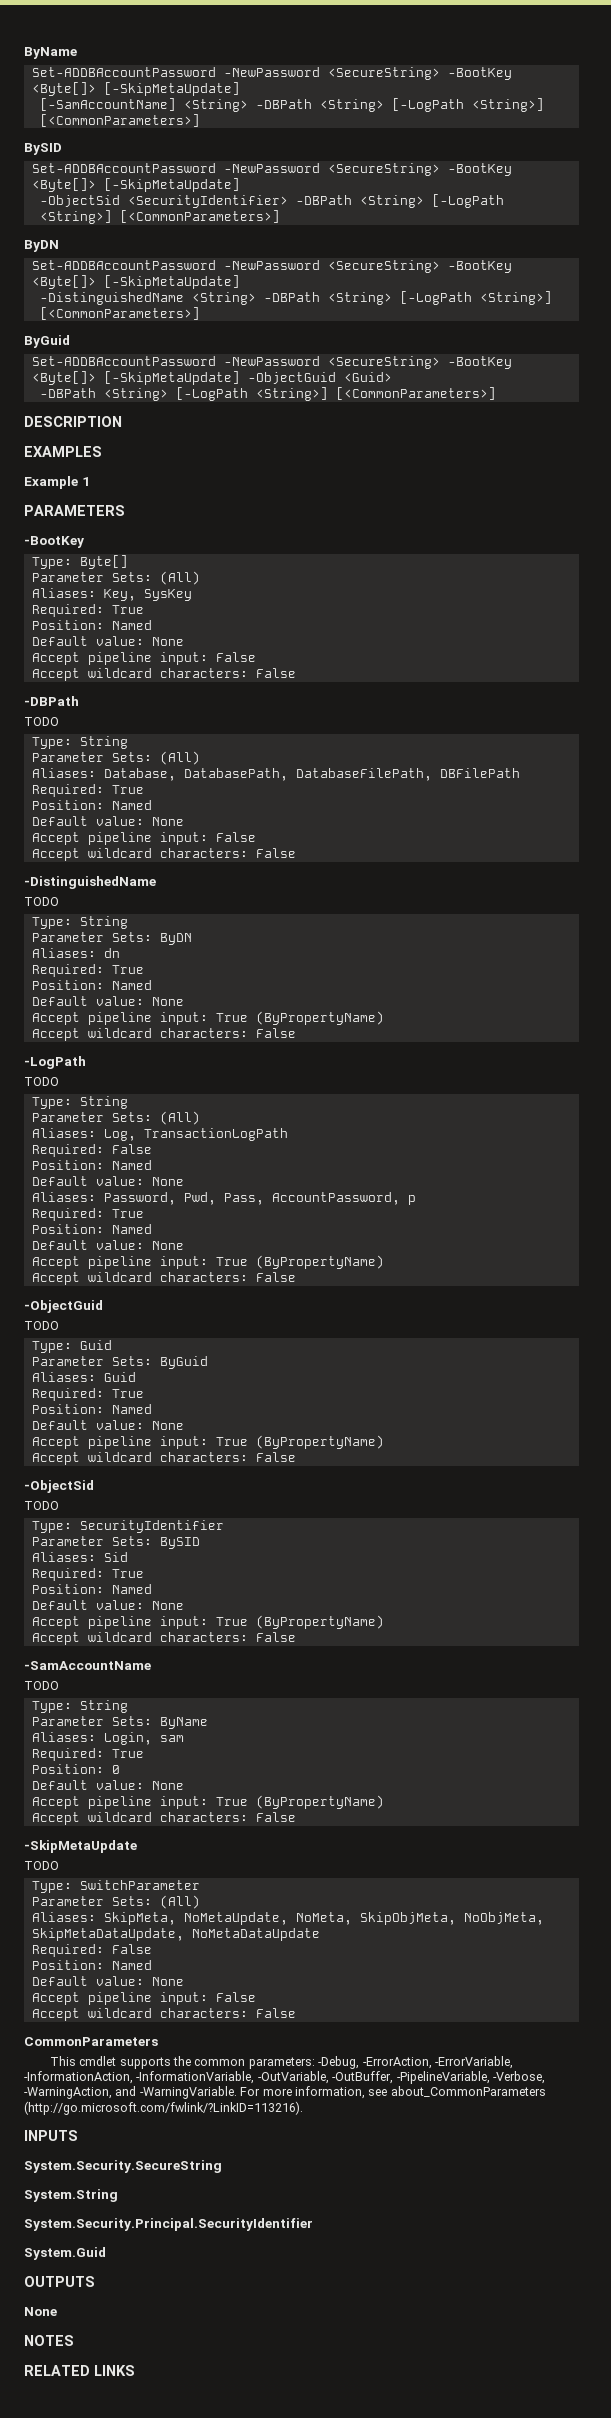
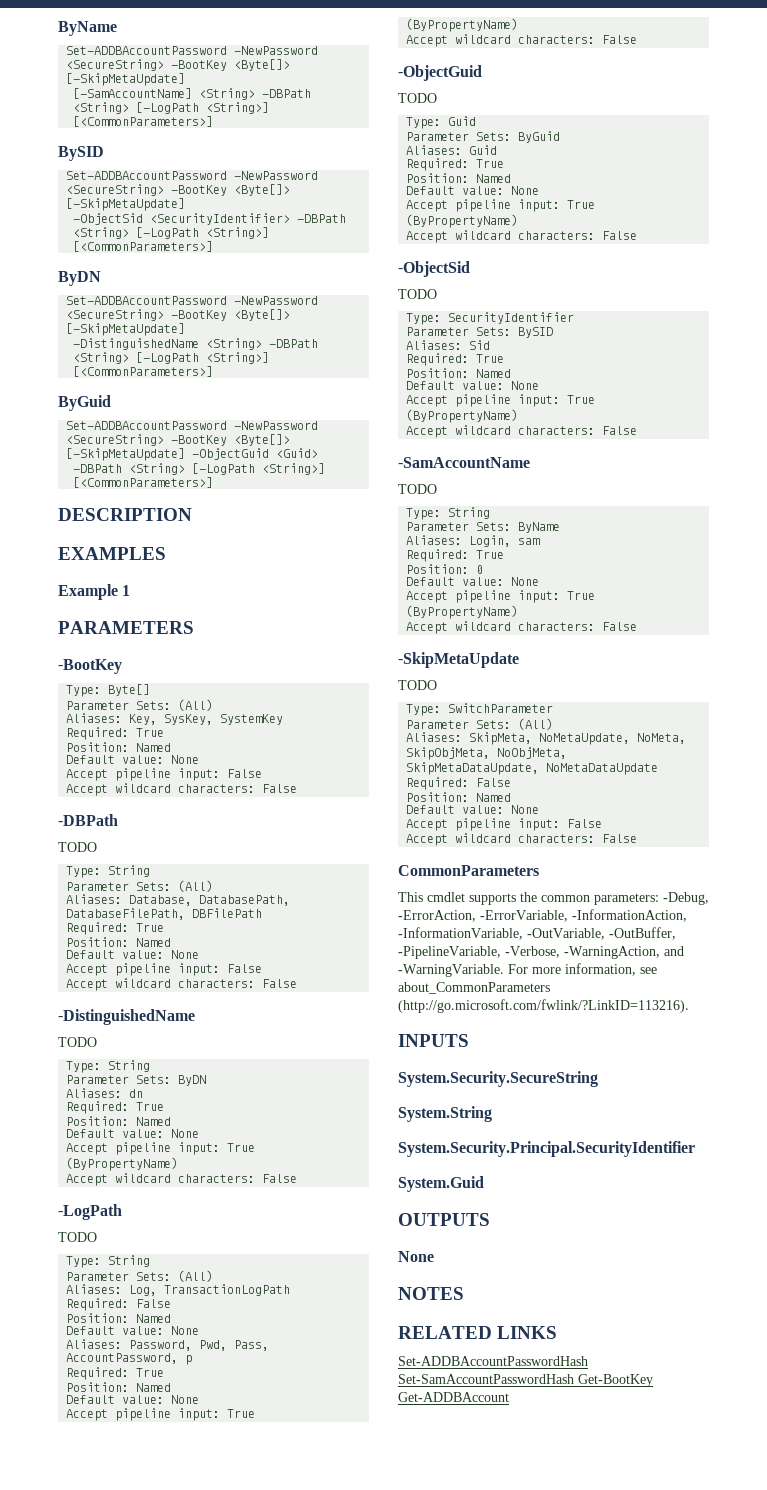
- Aliases: Key, SysKey
+ Aliases: Key, SysKey, SystemKey
+ Set-ADDBAccountPasswordHash Set-SamAccountPasswordHash Get-BootKey Get-ADDBAccount

